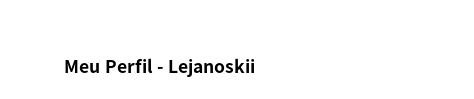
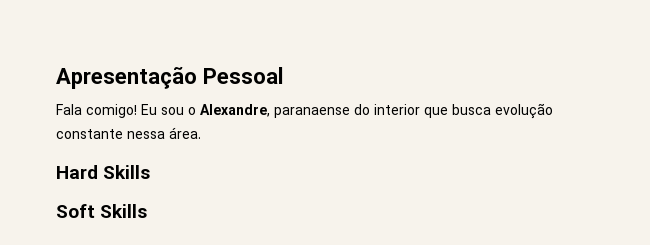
- Meu Perfil - Lejanoskii
+ Apresentação Pessoal
+ Fala comigo! Eu sou o Alexandre, paranaense do interior que busca evolução constante nessa área.
+ Hard Skills
+ Soft Skills

